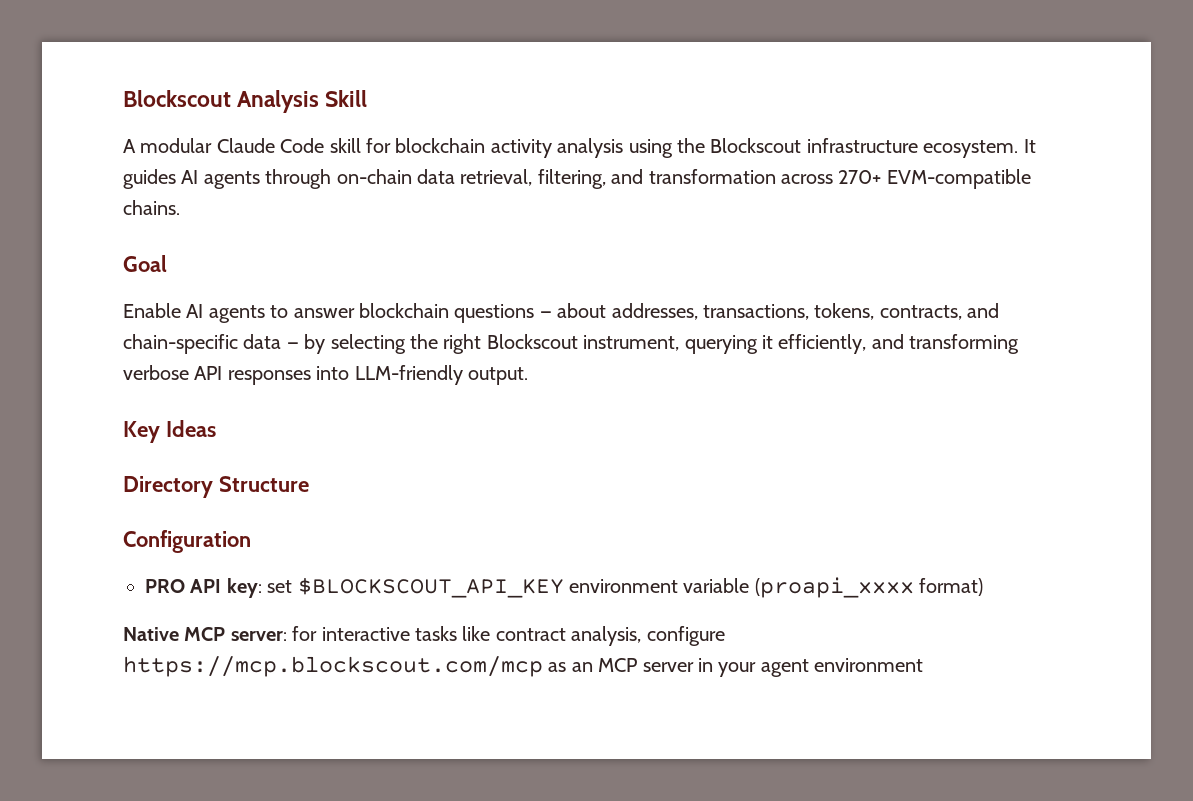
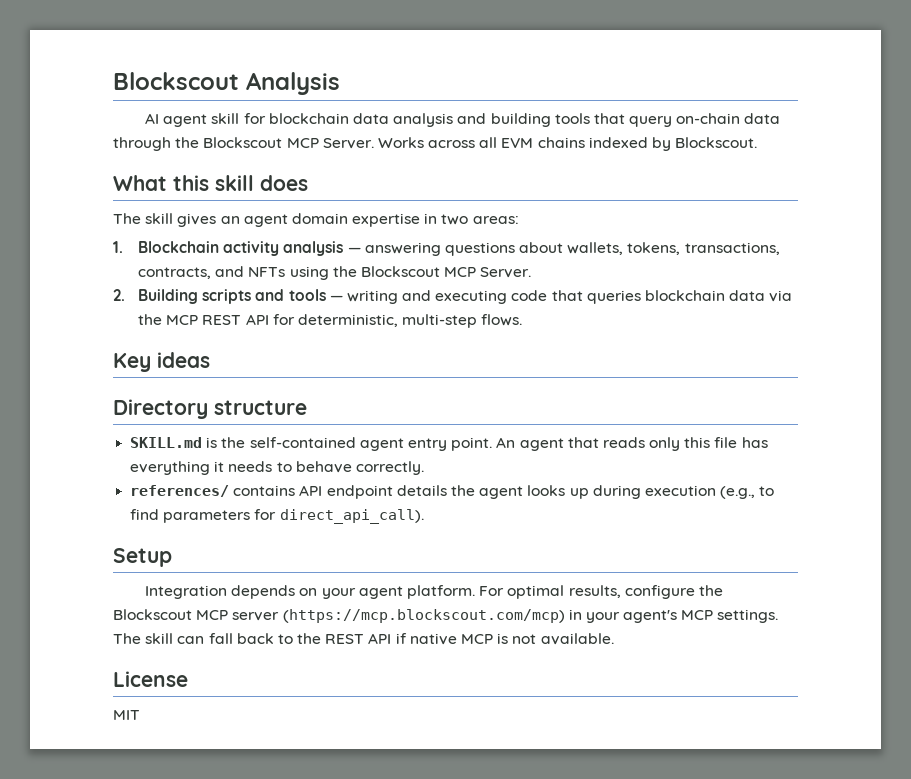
- Blockscout Analysis Skill
- A modular Claude Code skill for blockchain activity analysis using the Blockscout infrastructure ecosystem. It guides AI agents through on-chain data retrieval, filtering, and transformation across 270+ EVM-compatible chains.
- Goal
- Enable AI agents to answer blockchain questions — about addresses, transactions, tokens, contracts, and chain-specific data — by selecting the right Blockscout instrument, querying it efficiently, and transforming verbose API responses into LLM-friendly output.
+ Blockscout Analysis
+ AI agent skill for blockchain data analysis and building tools that query on-chain data through the Blockscout MCP Server. Works across all EVM chains indexed by Blockscout.
+ What this skill does
+ The skill gives an agent domain expertise in two areas:
+ 1. Blockchain activity analysis — answering questions about wallets, tokens, transactions, contracts, and NFTs using the Blockscout MCP Server.
+ 2. Building scripts and tools — writing and executing code that queries blockchain data via the MCP REST API for deterministic, multi-step flows.
- Key Ideas
+ Key ideas
- Directory Structure
- Configuration
- PRO API key: set $BLOCKSCOUT_API_KEY environment variable (proapi_xxxx format)
- Native MCP server: for interactive tasks like contract analysis, configure https://mcp.blockscout.com/mcp as an MCP server in your agent environment
+ Directory structure
+ SKILL.md is the self-contained agent entry point. An agent that reads only this file has everything it needs to behave correctly.
+ references/ contains API endpoint details the agent looks up during execution (e.g., to find parameters for direct_api_call).
+ Setup
+ Integration depends on your agent platform. For optimal results, configure the Blockscout MCP server (https://mcp.blockscout.com/mcp) in your agent's MCP settings. The skill can fall back to the REST API if native MCP is not available.
+ License
+ MIT

